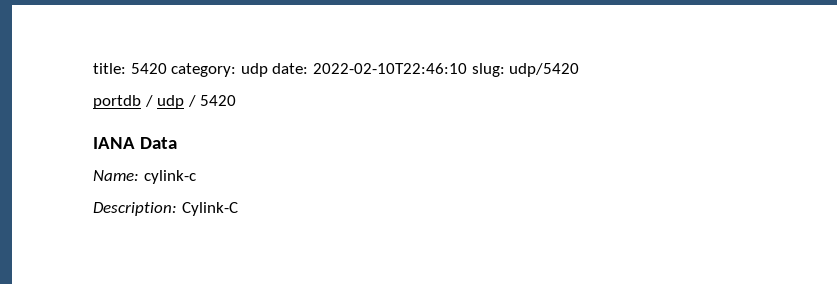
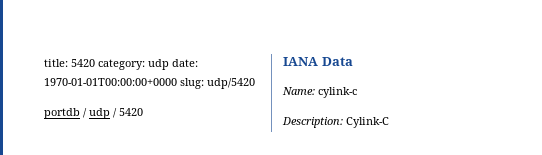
- title: 5420 category: udp date: 2022-02-10T22:46:10 slug: udp/5420
+ title: 5420 category: udp date: 1970-01-01T00:00:00+0000 slug: udp/5420

